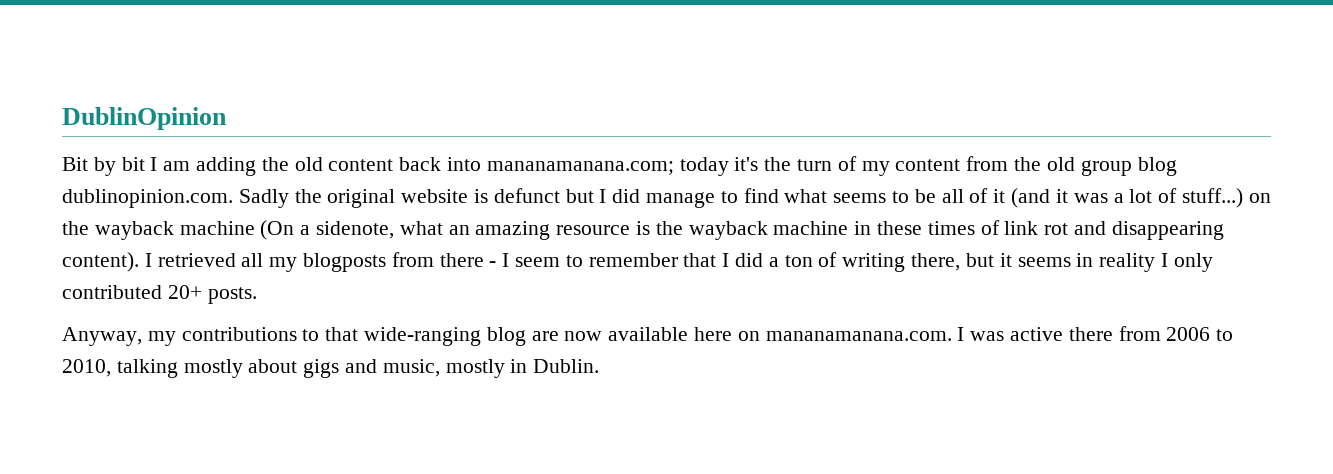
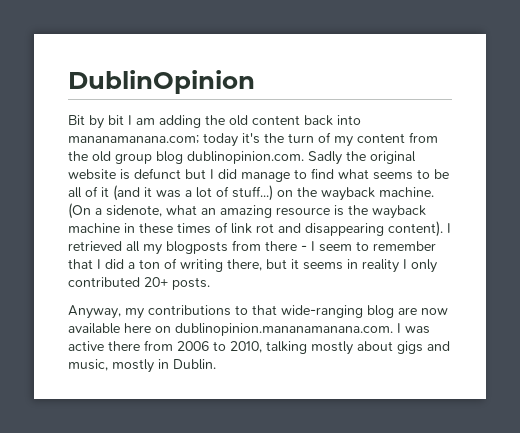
- today it's the turn of my content from the old group blog dublinopinion.com. Sadly the original website is defunct but I did manage to find what seems to be all of it (and it was a lot of stuff...) on the wayback machine (On a sidenote, what an amazing resource is the wayback machine in these times of link rot and disappearing content).
+ today it's the turn of my content from the old group blog dublinopinion.com. Sadly the original website is defunct but I did manage to find what seems to be all of it (and it was a lot of stuff...) on the wayback machine. (On a sidenote, what an amazing resource is the wayback machine in these times of link rot and disappearing content).
- Anyway, my contributions to that wide-ranging blog are now available here on mananamanana.com. I was active there from 2006 to 2010, talking mostly about gigs and music, mostly in Dublin.
+ Anyway, my contributions to that wide-ranging blog are now available here on dublinopinion.mananamanana.com. I was active there from 2006 to 2010, talking mostly about gigs and music, mostly in Dublin.

